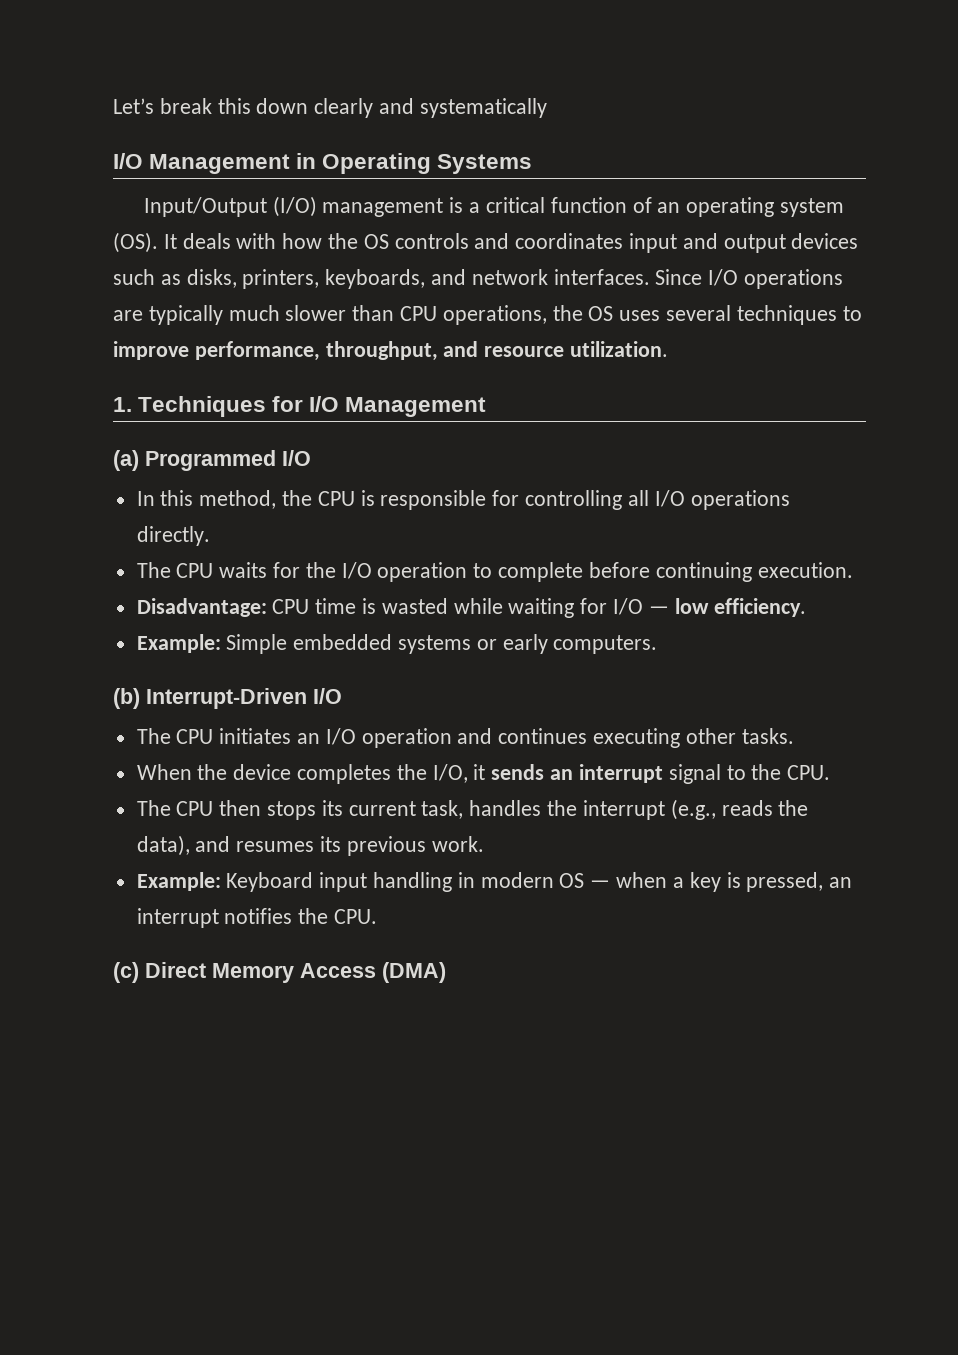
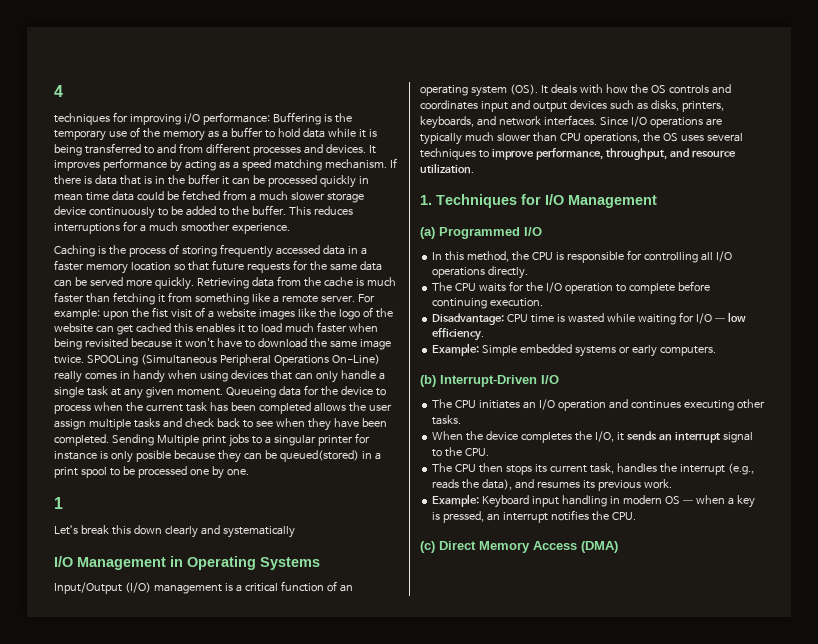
+ 4
+ techniques for improving i/O performance: Buffering is the temporary use of the memory as a buffer to hold data while it is being transferred to and from different processes and devices. It improves performance by acting as a speed matching mechanism. If there is data that is in the buffer it can be processed quickly in mean time data could be fetched from a much slower storage device continuously to be added to the buffer. This reduces interruptions for a much smoother experience.
+ Caching is the process of storing frequently accessed data in a faster memory location so that future requests for the same data can be served more quickly. Retrieving data from the cache is much faster than fetching it from something like a remote server. For example: upon the fist visit of a website images like the logo of the website can get cached this enables it to load much faster when being revisited because it won't have to download the same image twice. SPOOLing (Simultaneous Peripheral Operations On-Line) really comes in handy when using devices that can only handle a single task at any given moment. Queueing data for the device to process when the current task has been completed allows the user assign multiple tasks and check back to see when they have been completed. Sending Multiple print jobs to a singular printer for instance is only posible because they can be queued(stored) in a print spool to be processed one by one.
+ 1

